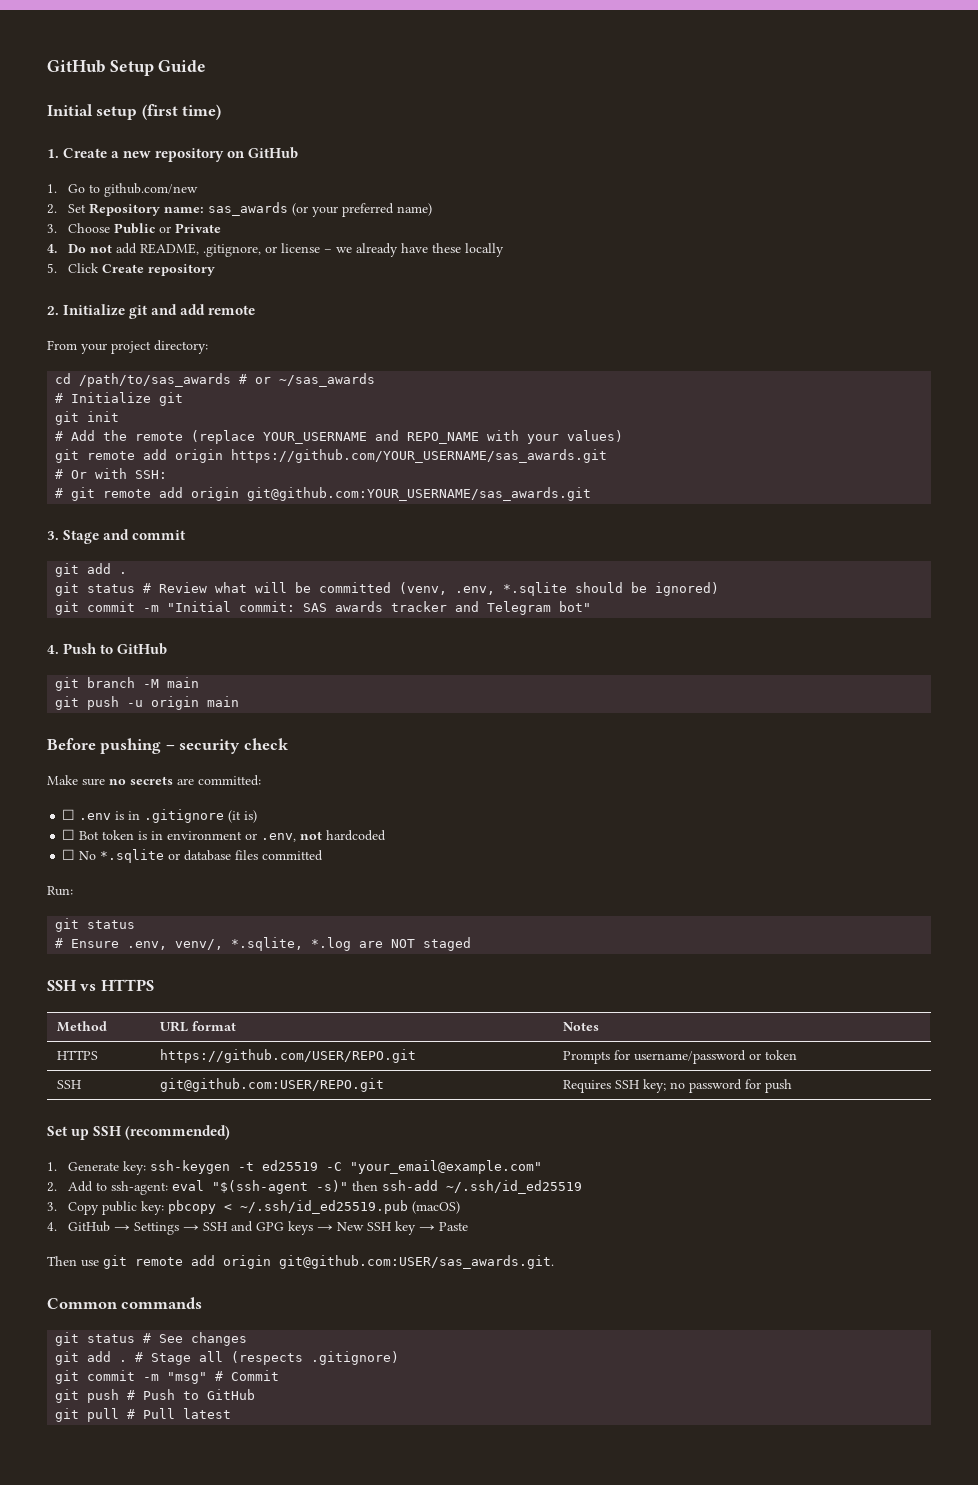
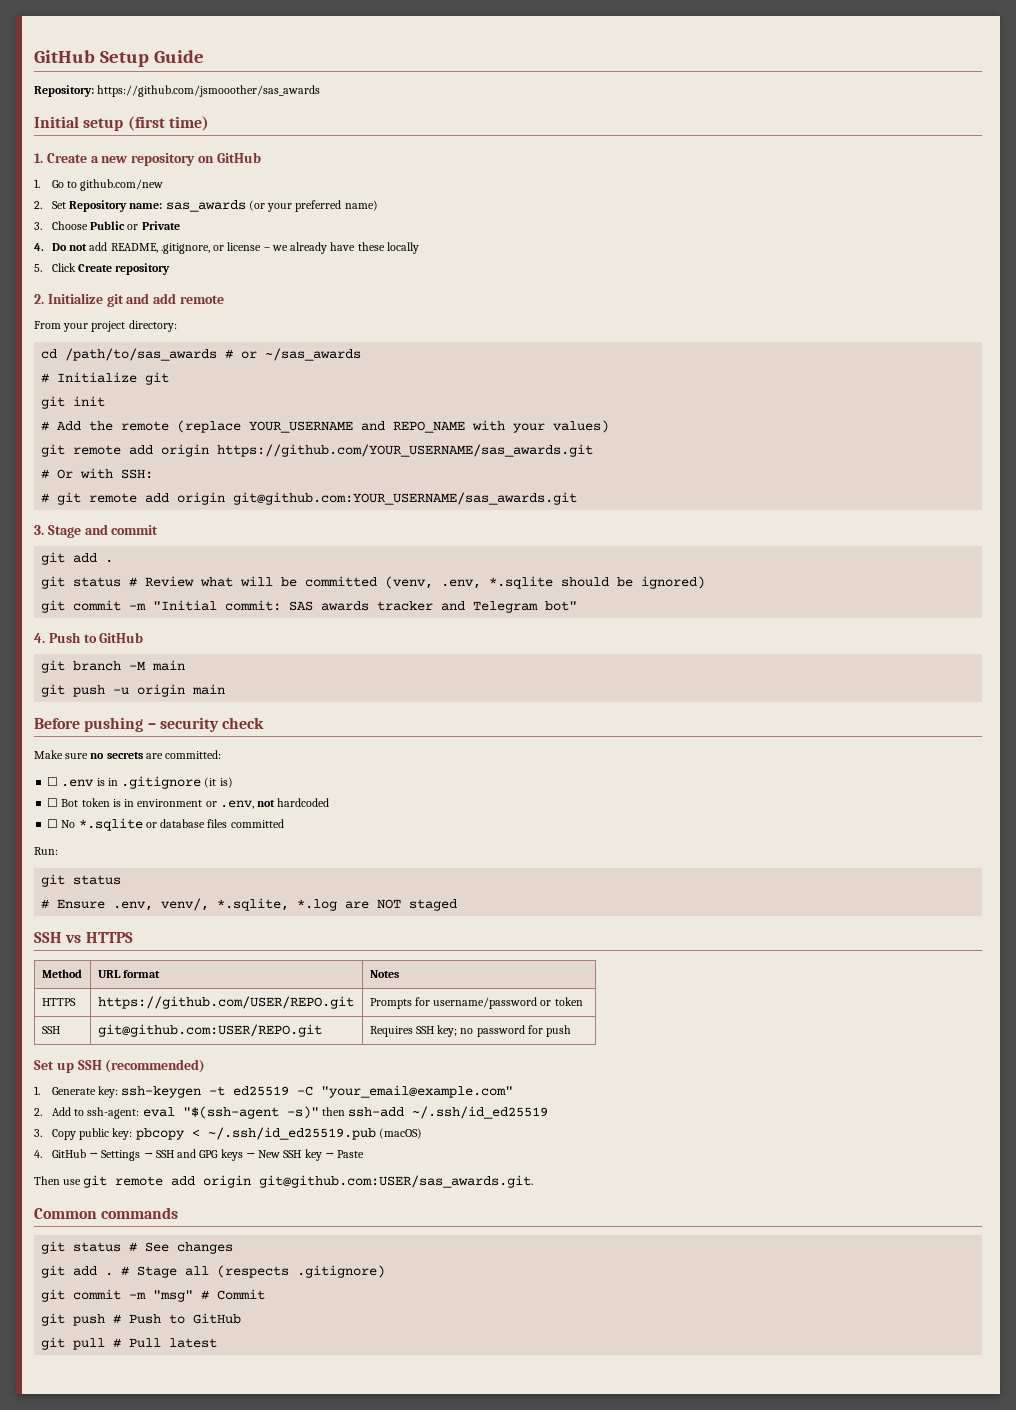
+ Repository: https://github.com/jsmooother/sas_awards

